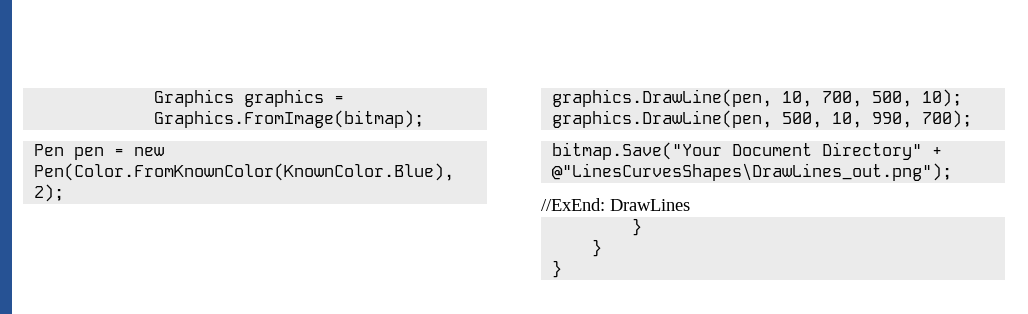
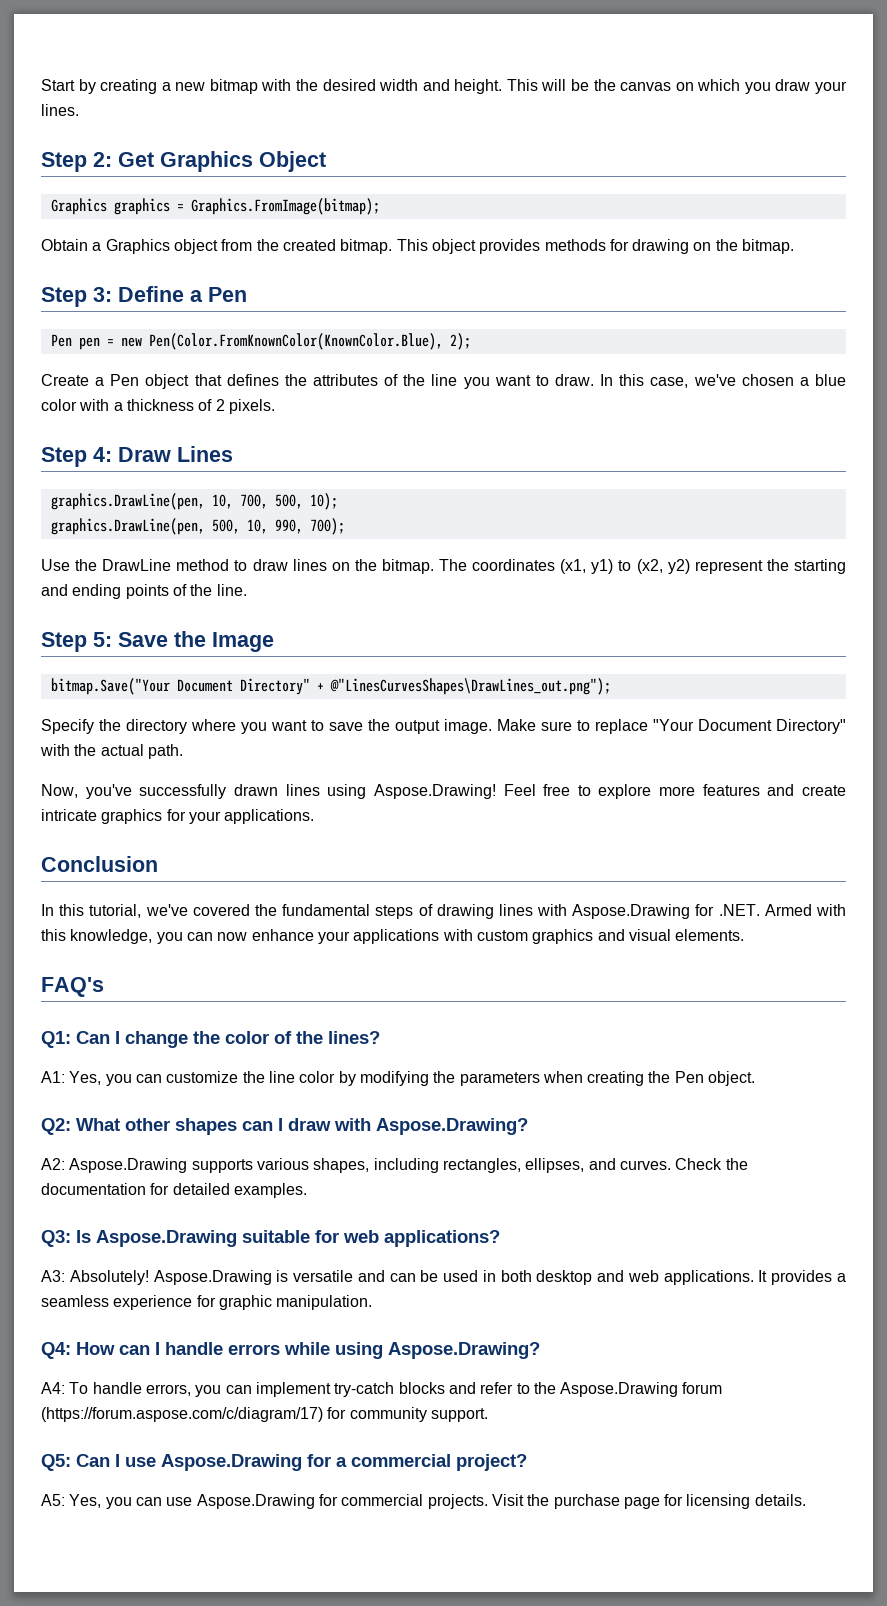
+ Start by creating a new bitmap with the desired width and height. This will be the canvas on which you draw your lines.
+ Step 2: Get Graphics Object
  Graphics graphics = Graphics.FromImage(bitmap);
+ Obtain a Graphics object from the created bitmap. This object provides methods for drawing on the bitmap.
+ Step 3: Define a Pen
+ Create a Pen object that defines the attributes of the line you want to draw. In this case, we've chosen a blue color with a thickness of 2 pixels.
+ Step 4: Draw Lines
+ Use the DrawLine method to draw lines on the bitmap. The coordinates (x1, y1) to (x2, y2) represent the starting and ending points of the line.
+ Step 5: Save the Image
- //ExEnd: DrawLines
- }
- }
- }
+ Specify the directory where you want to save the output image. Make sure to replace "Your Document Directory" with the actual path.
+ Now, you've successfully drawn lines using Aspose.Drawing! Feel free to explore more features and create intricate graphics for your applications.
+ Conclusion
+ In this tutorial, we've covered the fundamental steps of drawing lines with Aspose.Drawing for .NET. Armed with this knowledge, you can now enhance your applications with custom graphics and visual elements.
+ FAQ's
+ Q1: Can I change the color of the lines?
+ A1: Yes, you can customize the line color by modifying the parameters when creating the Pen object.
+ Q2: What other shapes can I draw with Aspose.Drawing?
+ A2: Aspose.Drawing supports various shapes, including rectangles, ellipses, and curves. Check the documentation for detailed examples.
+ Q3: Is Aspose.Drawing suitable for web applications?
+ A3: Absolutely! Aspose.Drawing is versatile and can be used in both desktop and web applications. It provides a seamless experience for graphic manipulation.
+ Q4: How can I handle errors while using Aspose.Drawing?
+ A4: To handle errors, you can implement try-catch blocks and refer to the Aspose.Drawing forum (https://forum.aspose.com/c/diagram/17) for community support.
+ Q5: Can I use Aspose.Drawing for a commercial project?
+ A5: Yes, you can use Aspose.Drawing for commercial projects. Visit the purchase page for licensing details.

